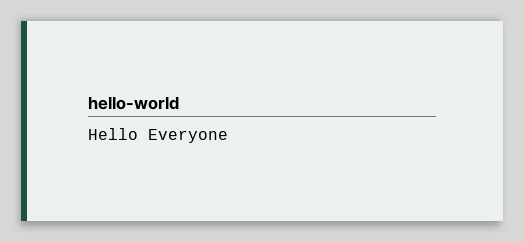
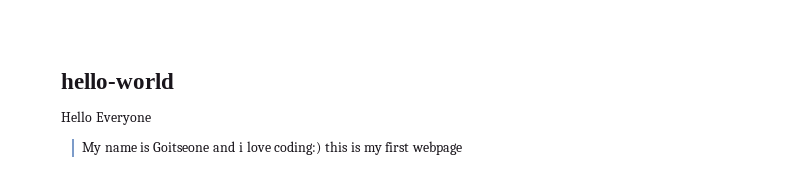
+ My name is Goitseone and i love coding:) this is my first webpage

